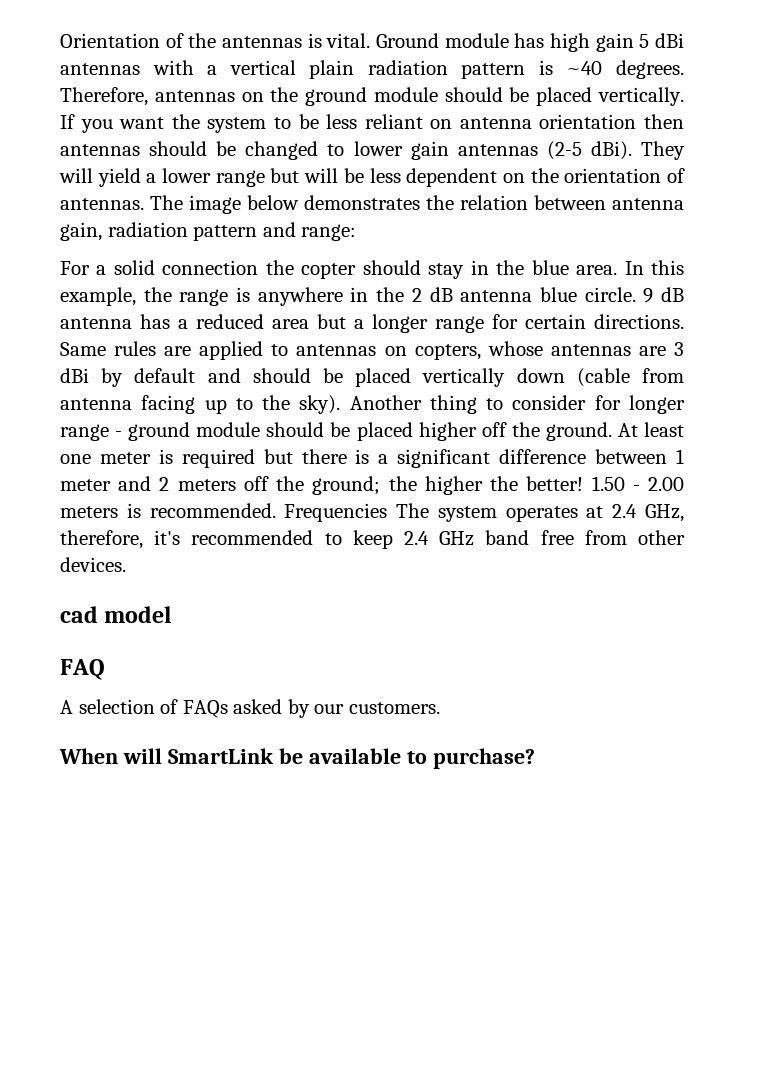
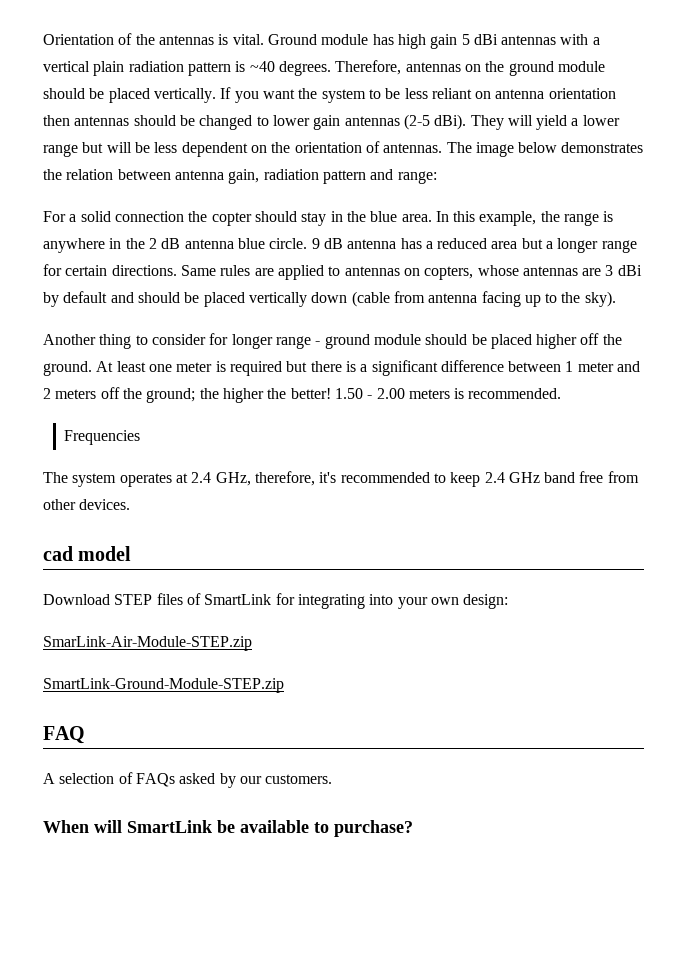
- Same rules are applied to antennas on copters, whose antennas are 3 dBi by default and should be placed vertically down (cable from antenna facing up to the sky). Another thing to consider for longer range - ground module should be placed higher off the ground.
+ Same rules are applied to antennas on copters, whose antennas are 3 dBi by default and should be placed vertically down (cable from antenna facing up to the sky).
+ Another thing to consider for longer range - ground module should be placed higher off the ground.
- 1.50 - 2.00 meters is recommended. Frequencies The system operates at 2.4 GHz, therefore, it's recommended to keep 2.4 GHz band free from other devices.
+ 1.50 - 2.00 meters is recommended.
+ Frequencies
+ The system operates at 2.4 GHz, therefore, it's recommended to keep 2.4 GHz band free from other devices.
+ Download STEP files of SmartLink for integrating into your own design:
+ SmarLink-Air-Module-STEP.zip
+ SmartLink-Ground-Module-STEP.zip

